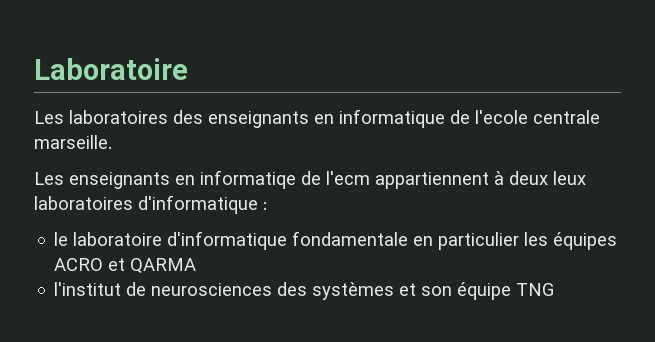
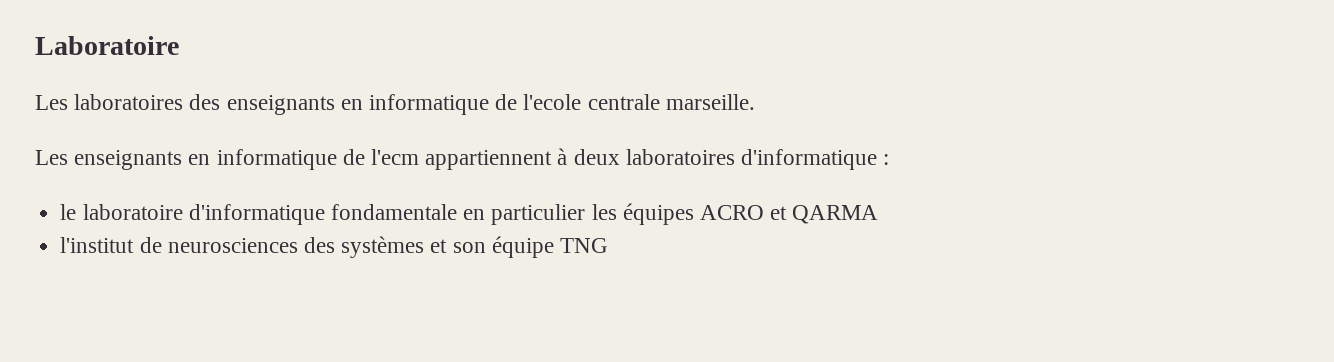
- Les enseignants en informatiqe de l'ecm appartiennent à deux leux laboratoires d'informatique :
+ Les enseignants en informatique de l'ecm appartiennent à deux laboratoires d'informatique :

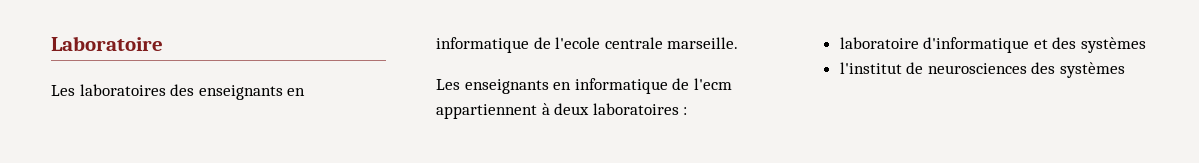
- Les enseignants en informatique de l'ecm appartiennent à deux laboratoires d'informatique :
+ Les enseignants en informatique de l'ecm appartiennent à deux laboratoires :
- le laboratoire d'informatique fondamentale en particulier les équipes ACRO et QARMA
+ laboratoire d'informatique et des systèmes
- l'institut de neurosciences des systèmes et son équipe TNG
+ l'institut de neurosciences des systèmes

